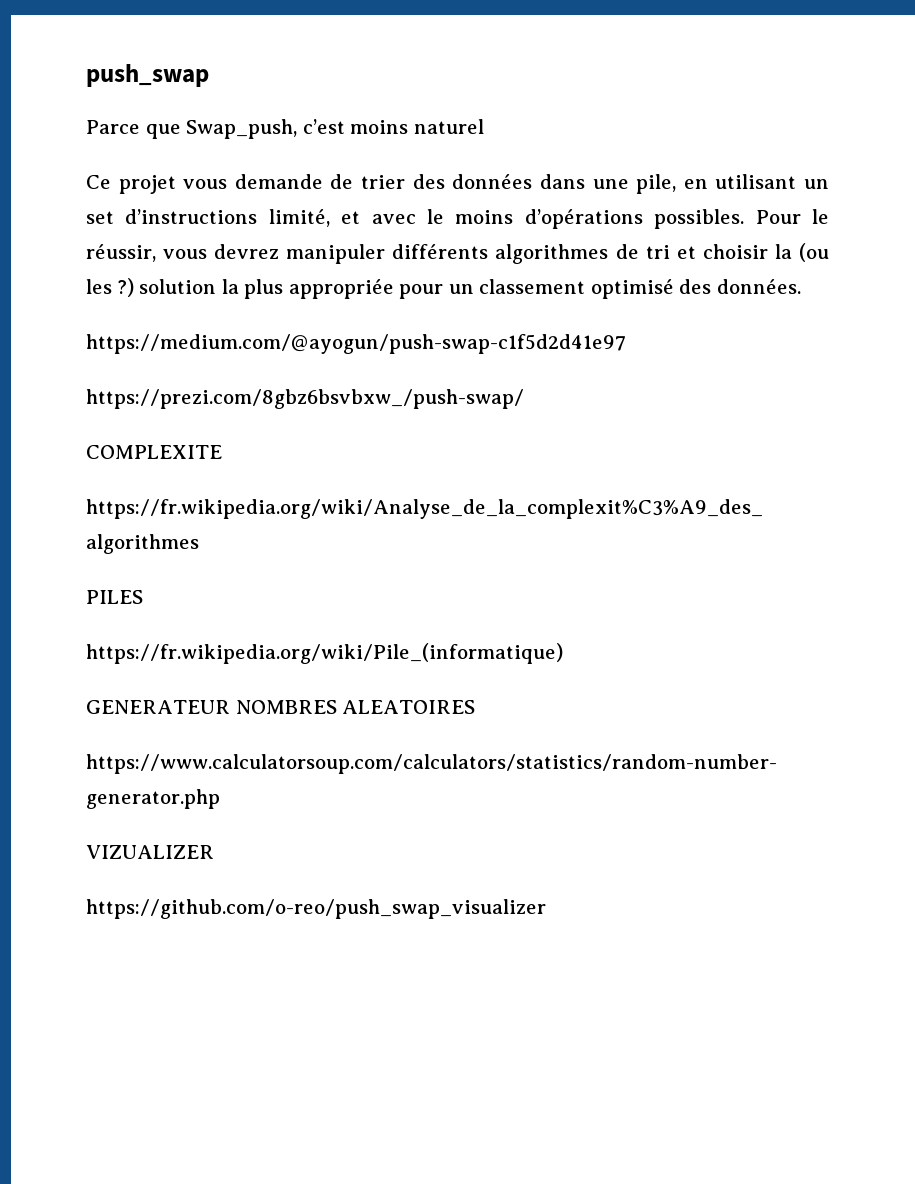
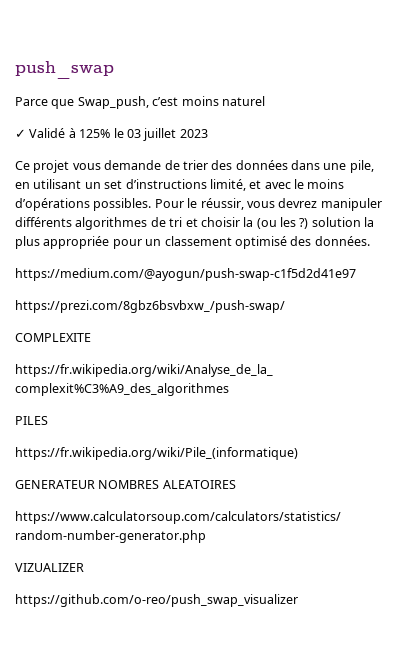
+ ✓ Validé à 125% le 03 juillet 2023

